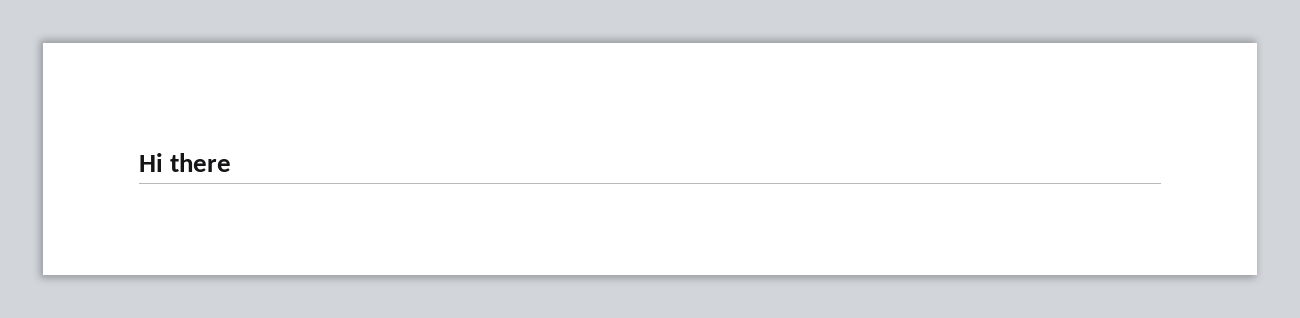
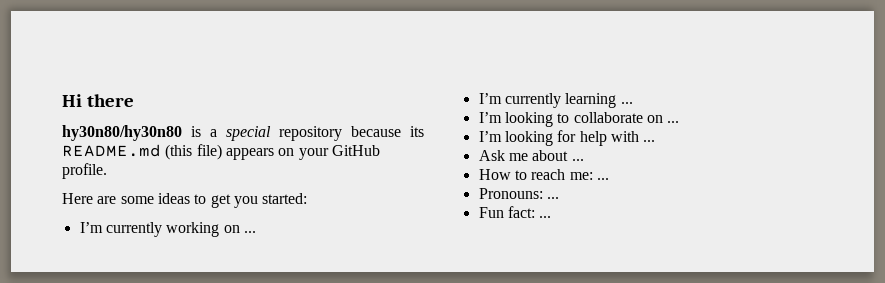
+ hy30n80/hy30n80 is a special repository because its README.md (this file) appears on your GitHub profile.
+ Here are some ideas to get you started:
+ I’m currently working on ...
+ I’m currently learning ...
+ I’m looking to collaborate on ...
+ I’m looking for help with ...
+ Ask me about ...
+ How to reach me: ...
+ Pronouns: ...
+ Fun fact: ...

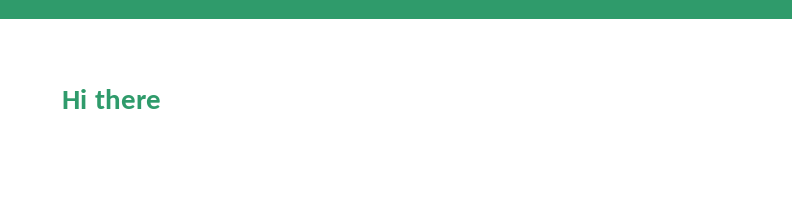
- hy30n80/hy30n80 is a special repository because its README.md (this file) appears on your GitHub profile.
- Here are some ideas to get you started:
- I’m currently working on ...
- I’m currently learning ...
- I’m looking to collaborate on ...
- I’m looking for help with ...
- Ask me about ...
- How to reach me: ...
- Pronouns: ...
- Fun fact: ...

